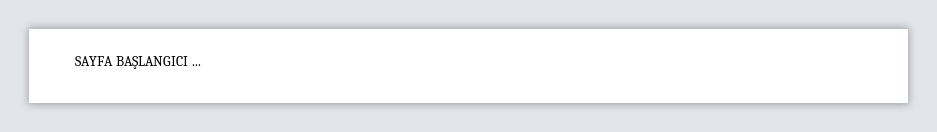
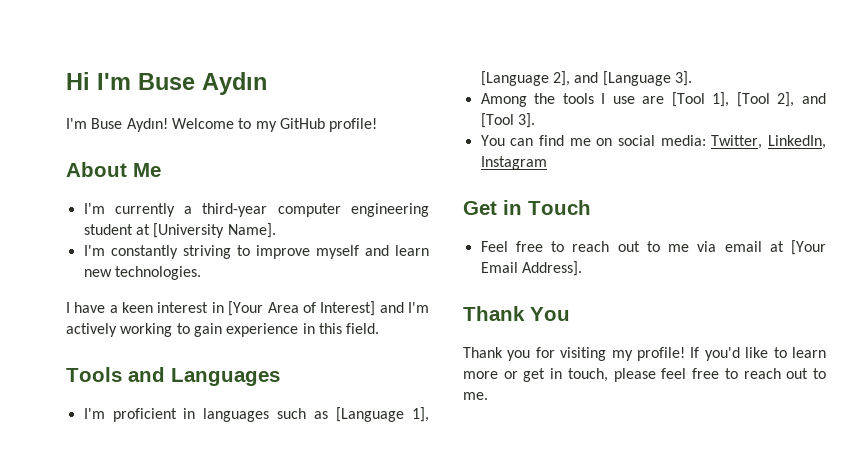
- SAYFA BAŞLANGICI ...
+ Hi I'm Buse Aydın
+ I'm Buse Aydın! Welcome to my GitHub profile!
+ About Me
+ I'm currently a third-year computer engineering student at [University Name].
+ I'm constantly striving to improve myself and learn new technologies.
+ I have a keen interest in [Your Area of Interest] and I'm actively working to gain experience in this field.
+ Tools and Languages
+ I'm proficient in languages such as [Language 1], [Language 2], and [Language 3].
+ Among the tools I use are [Tool 1], [Tool 2], and [Tool 3].
+ You can find me on social media: Twitter, LinkedIn, Instagram
+ Get in Touch
+ Feel free to reach out to me via email at [Your Email Address].
+ Thank You
+ Thank you for visiting my profile! If you'd like to learn more or get in touch, please feel free to reach out to me.

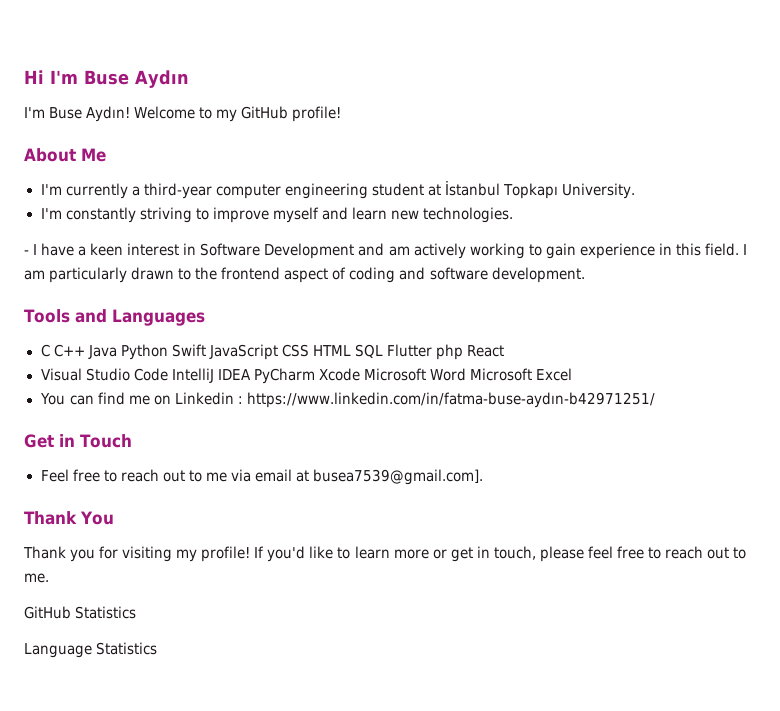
- I'm currently a third-year computer engineering student at [University Name].
+ I'm currently a third-year computer engineering student at İstanbul Topkapı University.
- I have a keen interest in [Your Area of Interest] and I'm actively working to gain experience in this field.
+ - I have a keen interest in Software Development and am actively working to gain experience in this field. I am particularly drawn to the frontend aspect of coding and software development.
  Tools and Languages
- I'm proficient in languages such as [Language 1], [Language 2], and [Language 3].
- Among the tools I use are [Tool 1], [Tool 2], and [Tool 3].
+ C C++ Java Python Swift JavaScript CSS HTML SQL Flutter php React
+ Visual Studio Code IntelliJ IDEA PyCharm Xcode Microsoft Word Microsoft Excel
- You can find me on social media: Twitter, LinkedIn, Instagram
+ You can find me on Linkedin : https://www.linkedin.com/in/fatma-buse-aydın-b42971251/
- Feel free to reach out to me via email at [Your Email Address].
+ Feel free to reach out to me via email at busea7539@gmail.com].
+ GitHub Statistics
+ Language Statistics

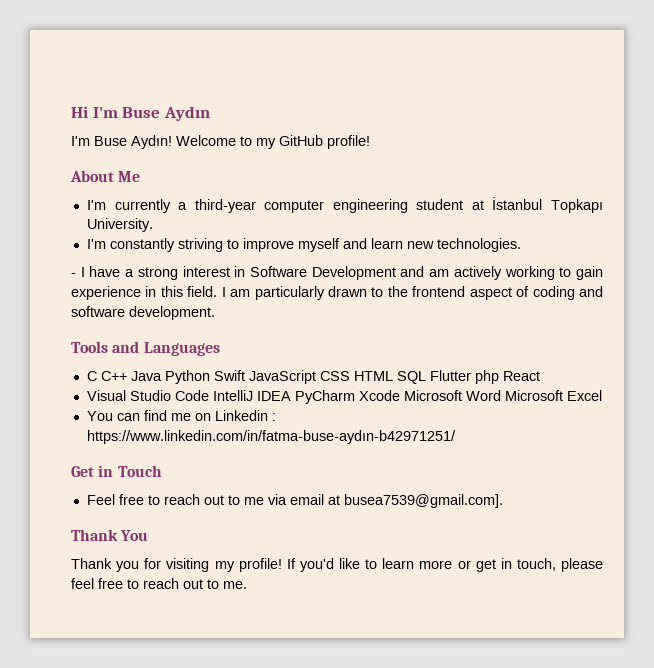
- - I have a keen interest in Software Development and am actively working to gain experience in this field.
+ - I have a strong interest in Software Development and am actively working to gain experience in this field.
- GitHub Statistics
- Language Statistics

